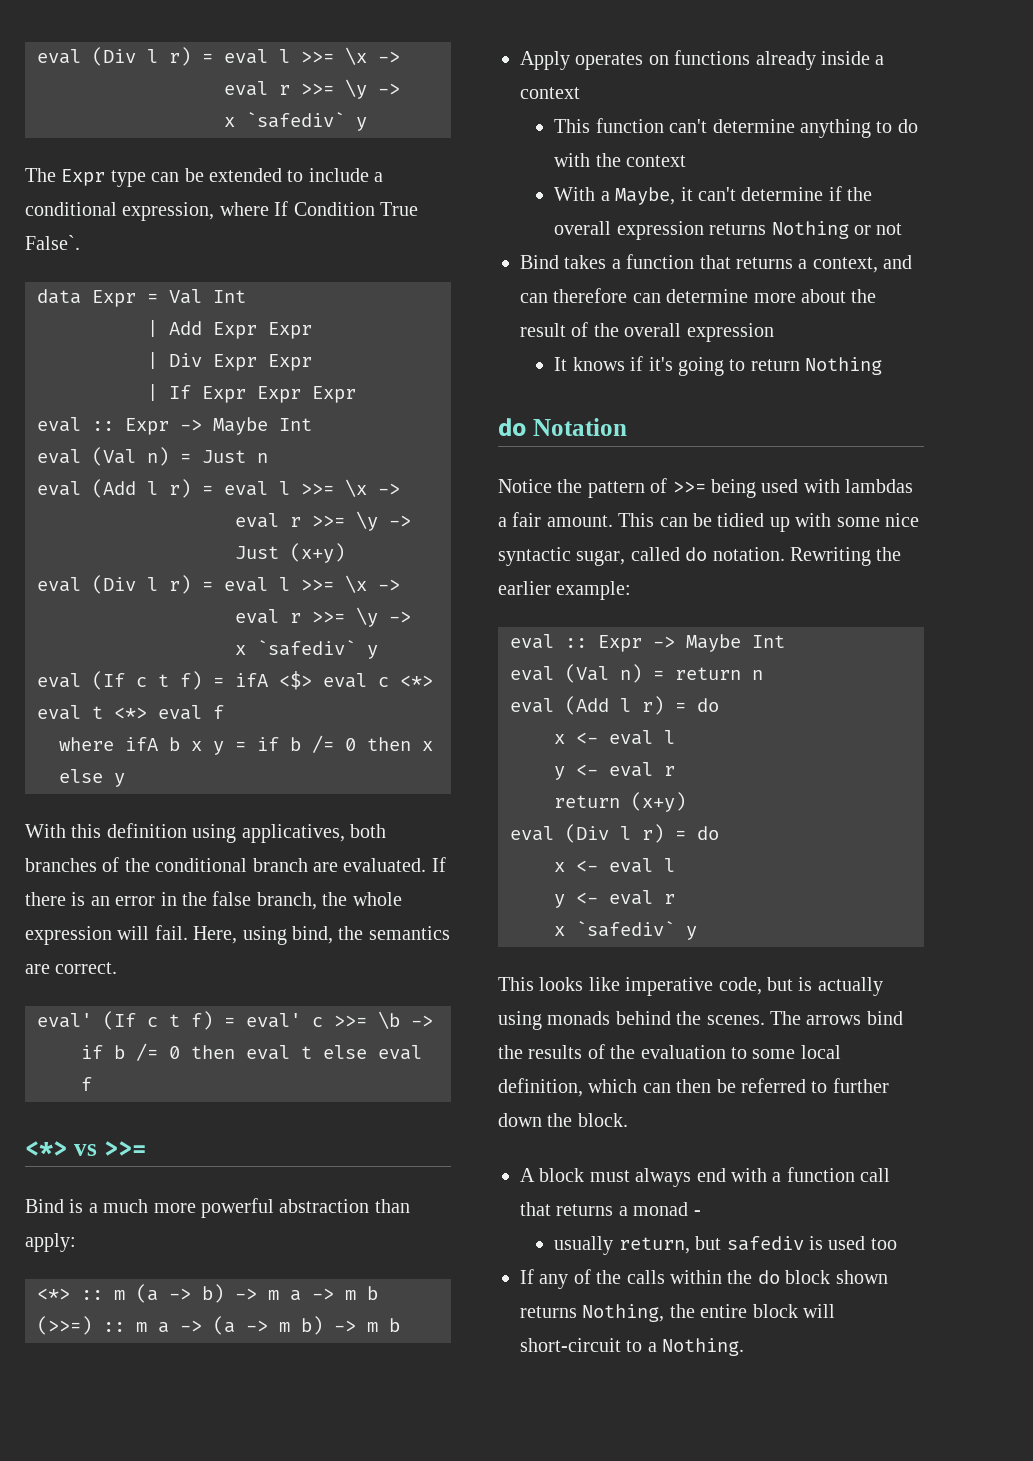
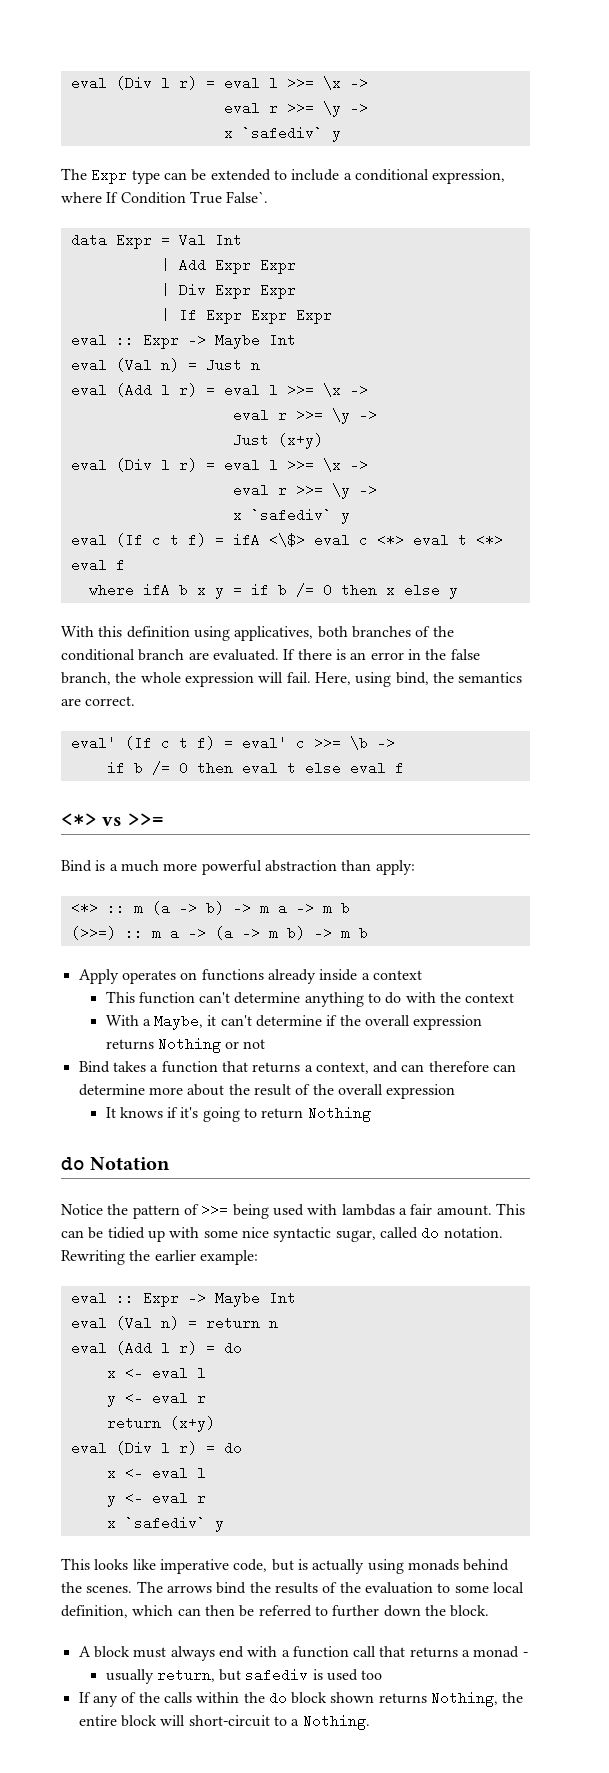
- eval (If c t f) = ifA <$> eval c <*> eval t <*> eval f
+ eval (If c t f) = ifA <\$> eval c <*> eval t <*> eval f

